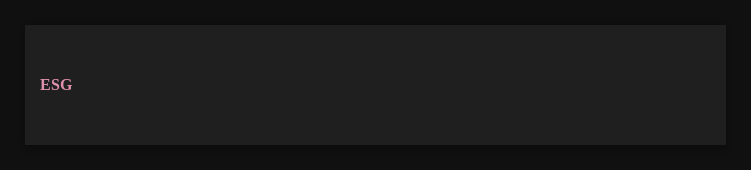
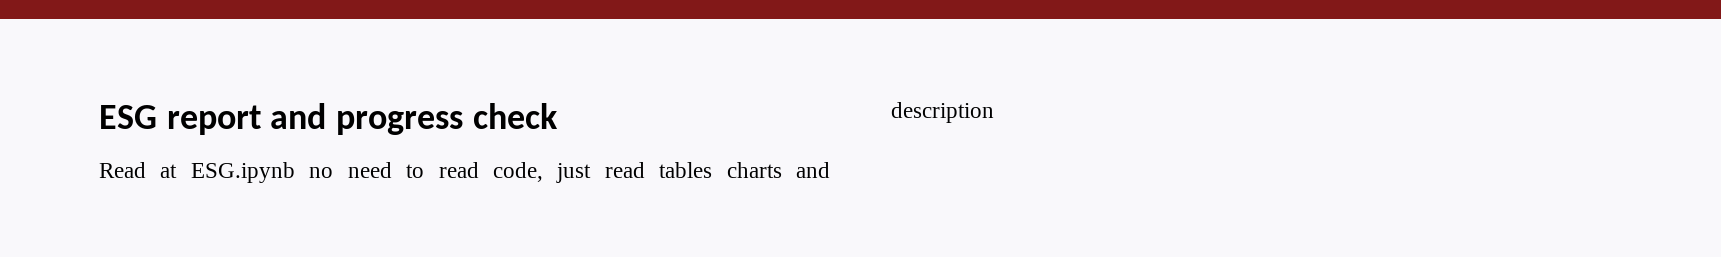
- ESG
+ ESG report and progress check
+ Read at ESG.ipynb no need to read code, just read tables charts and description

